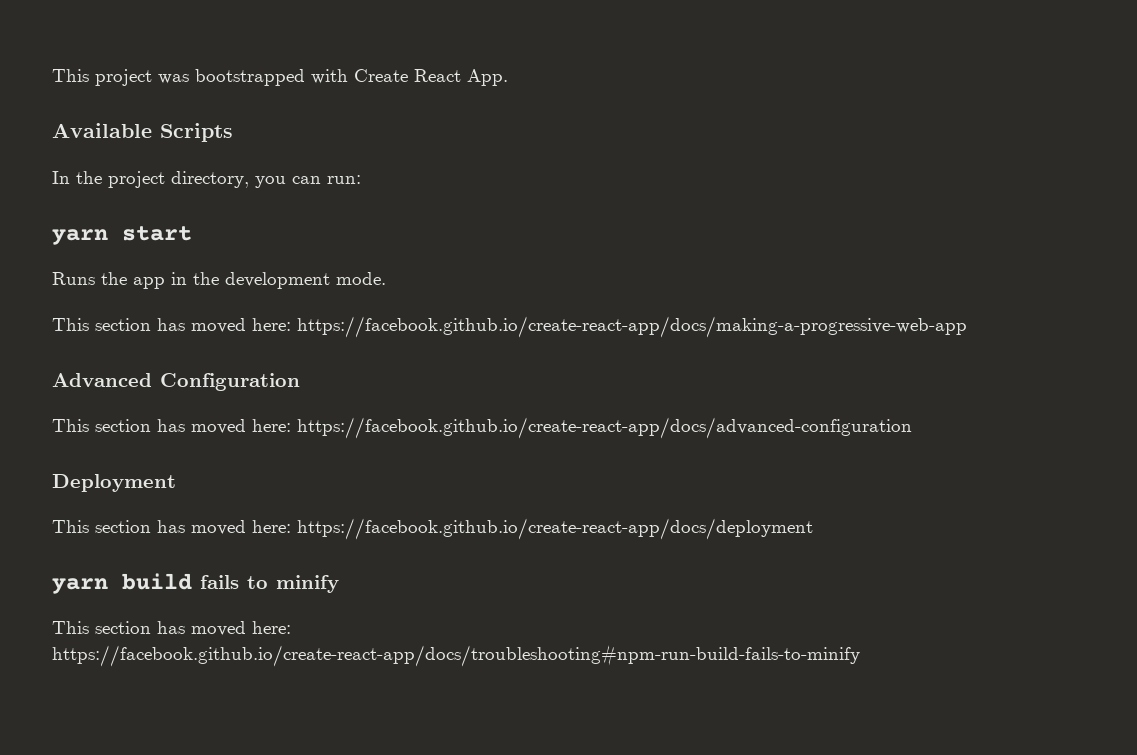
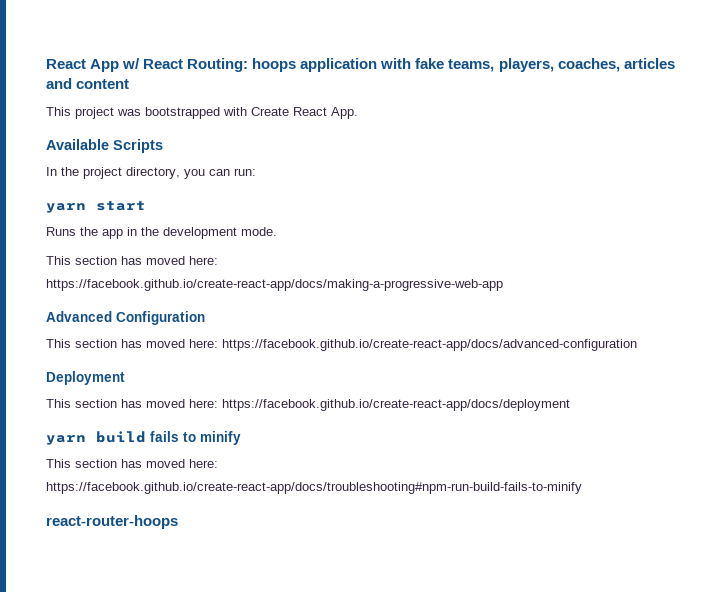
+ React App w/ React Routing: hoops application with fake teams, players, coaches, articles and content
+ react-router-hoops

